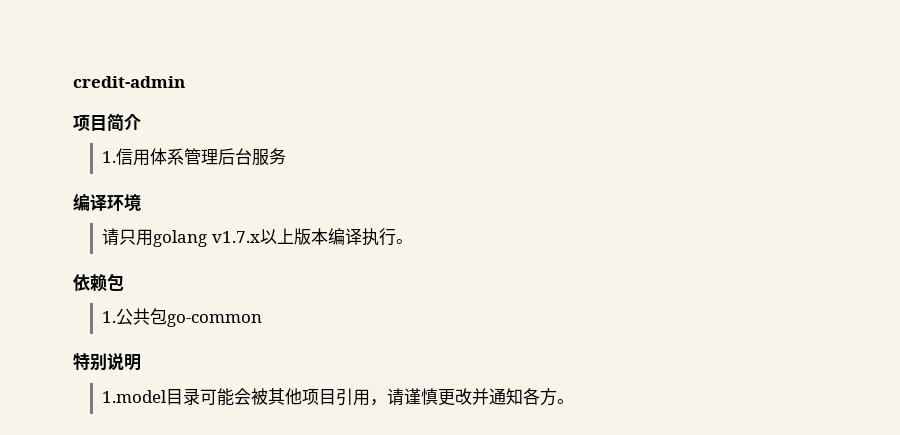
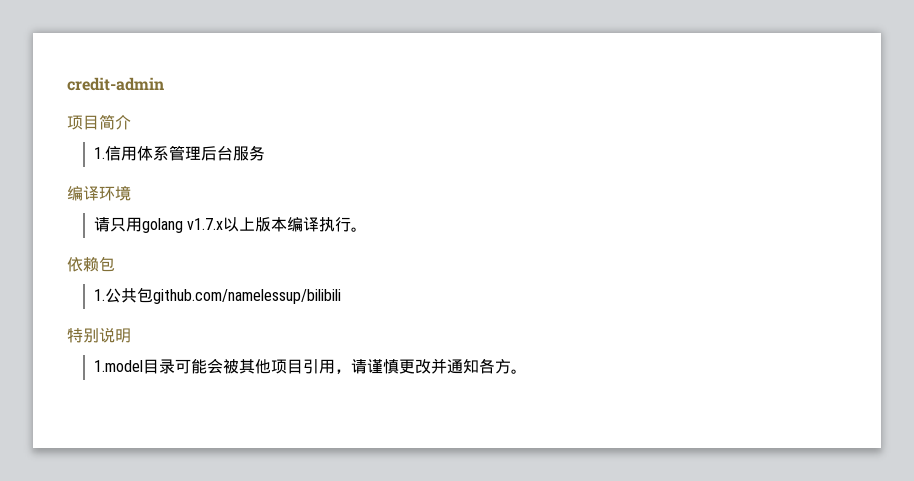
- 1.公共包go-common
+ 1.公共包github.com/namelessup/bilibili

